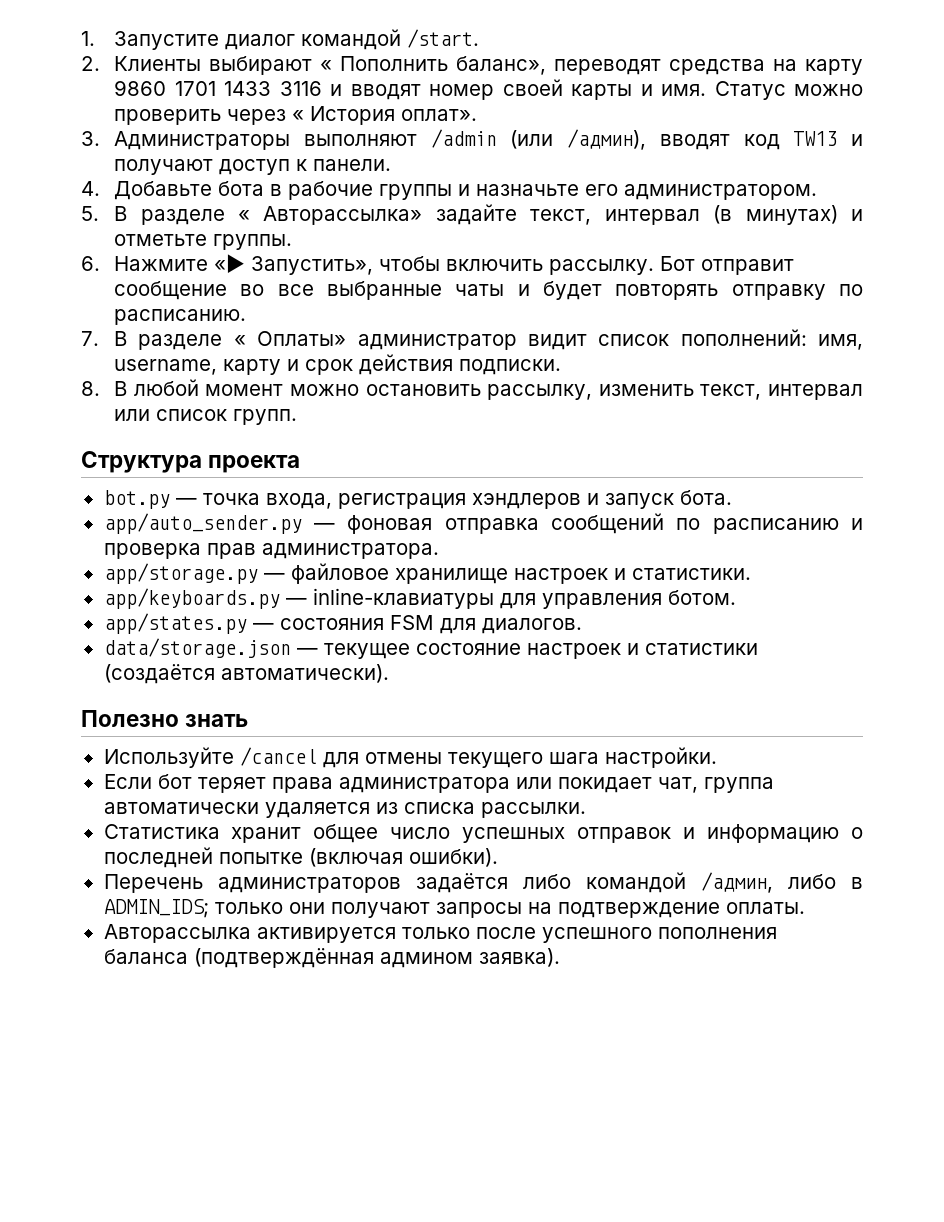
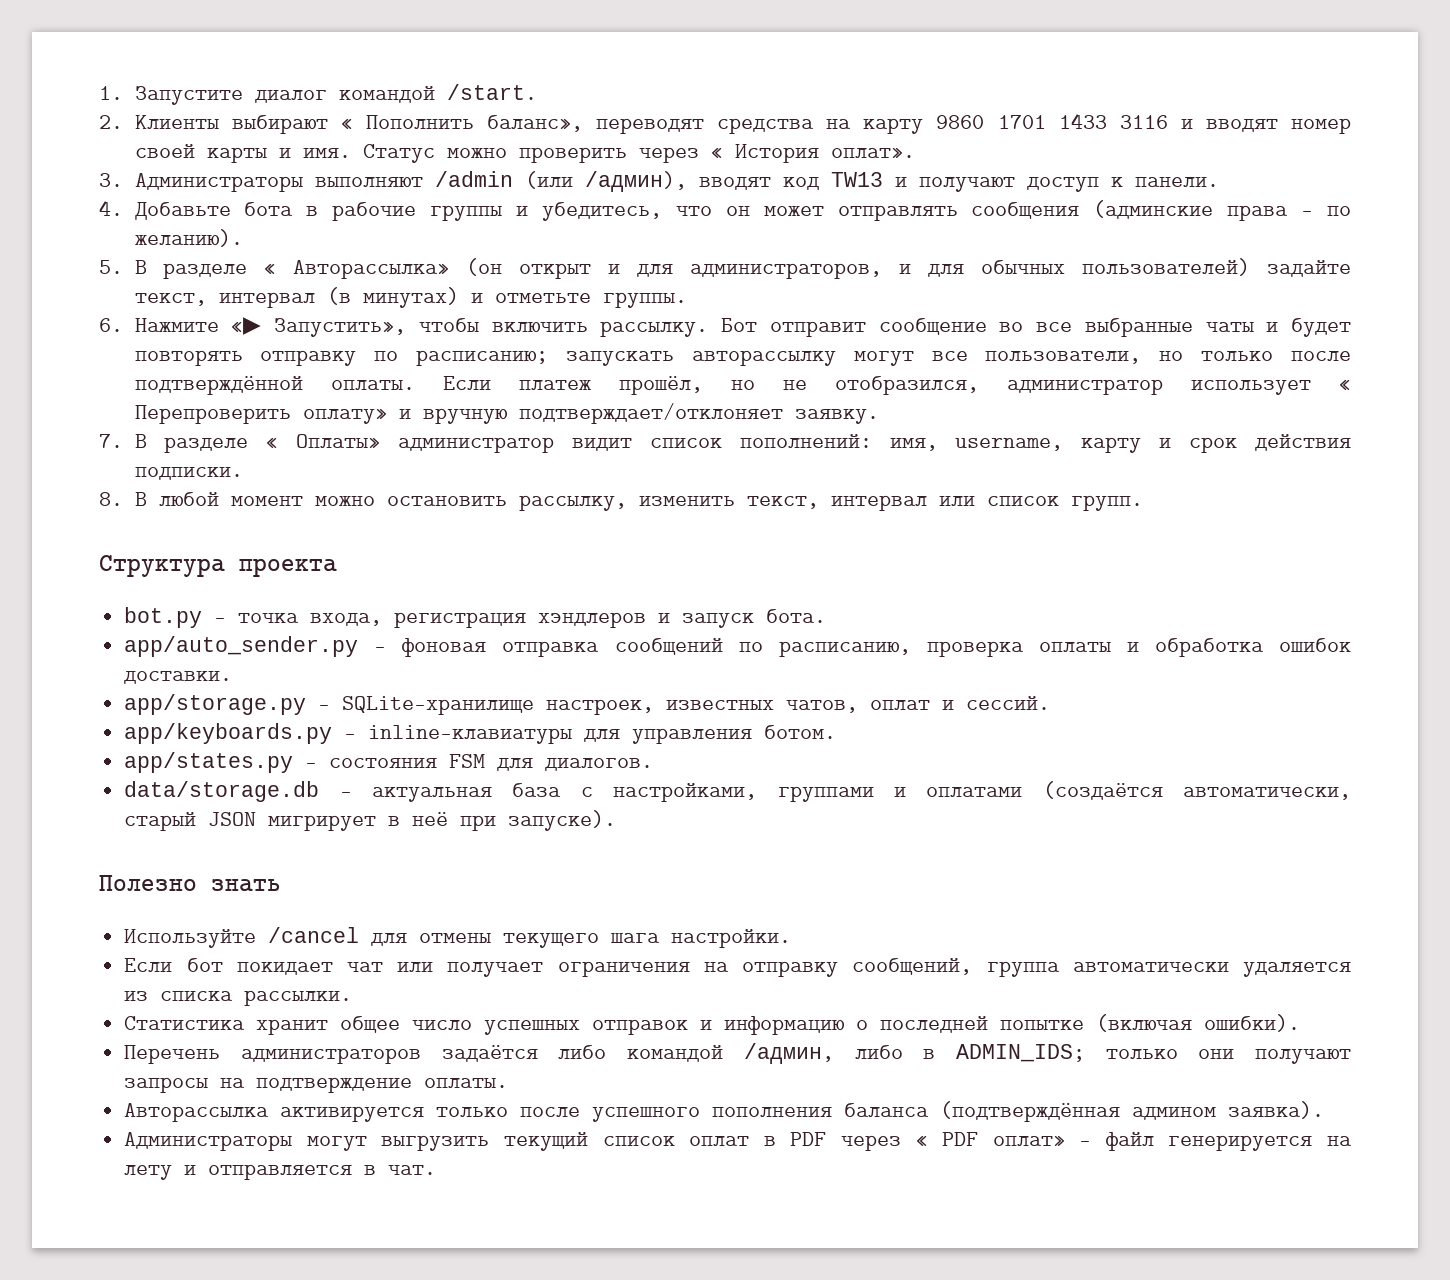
- 4. Добавьте бота в рабочие группы и назначьте его администратором.
+ 4. Добавьте бота в рабочие группы и убедитесь, что он может отправлять сообщения (админские права — по желанию).
- 5. В разделе « Авторассылка» задайте текст, интервал (в минутах) и отметьте группы.
+ 5. В разделе « Авторассылка» (он открыт и для администраторов, и для обычных пользователей) задайте текст, интервал (в минутах) и отметьте группы.
- Бот отправит сообщение во все выбранные чаты и будет повторять отправку по расписанию.
+ Бот отправит сообщение во все выбранные чаты и будет повторять отправку по расписанию; запускать авторассылку могут все пользователи, но только после подтверждённой оплаты. Если платеж прошёл, но не отобразился, администратор использует « Перепроверить оплату» и вручную подтверждает/отклоняет заявку.
- app/auto_sender.py — фоновая отправка сообщений по расписанию и проверка прав администратора.
- app/storage.py — файловое хранилище настроек и статистики.
+ app/auto_sender.py — фоновая отправка сообщений по расписанию, проверка оплаты и обработка ошибок доставки.
+ app/storage.py — SQLite-хранилище настроек, известных чатов, оплат и сессий.
- data/storage.json — текущее состояние настроек и статистики (создаётся автоматически).
+ data/storage.db — актуальная база с настройками, группами и оплатами (создаётся автоматически, старый JSON мигрирует в неё при запуске).
- Если бот теряет права администратора или покидает чат, группа автоматически удаляется из списка рассылки.
+ Если бот покидает чат или получает ограничения на отправку сообщений, группа автоматически удаляется из списка рассылки.
+ Администраторы могут выгрузить текущий список оплат в PDF через « PDF оплат» — файл генерируется на лету и отправляется в чат.

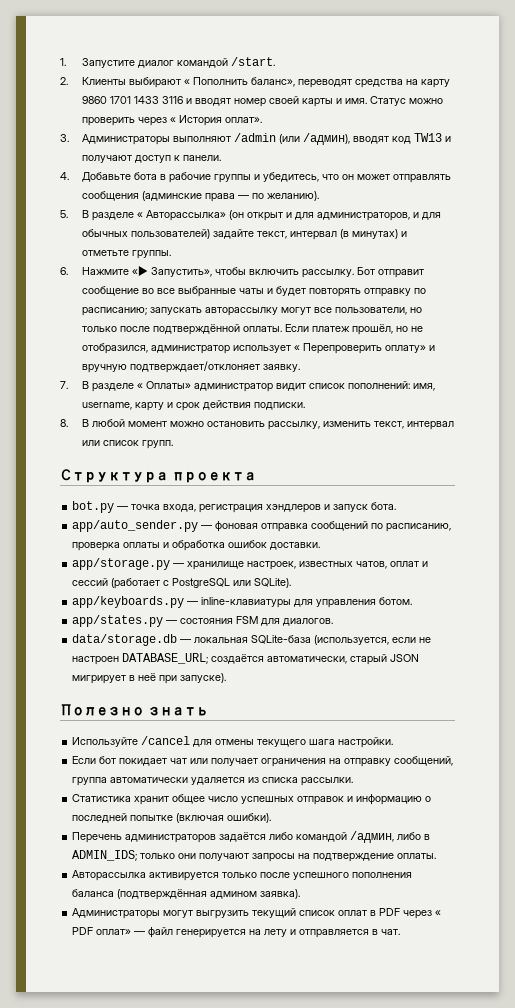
- app/storage.py — SQLite-хранилище настроек, известных чатов, оплат и сессий.
+ app/storage.py — хранилище настроек, известных чатов, оплат и сессий (работает с PostgreSQL или SQLite).
- data/storage.db — актуальная база с настройками, группами и оплатами (создаётся автоматически, старый JSON мигрирует в неё при запуске).
+ data/storage.db — локальная SQLite-база (используется, если не настроен DATABASE_URL; создаётся автоматически, старый JSON мигрирует в неё при запуске).

